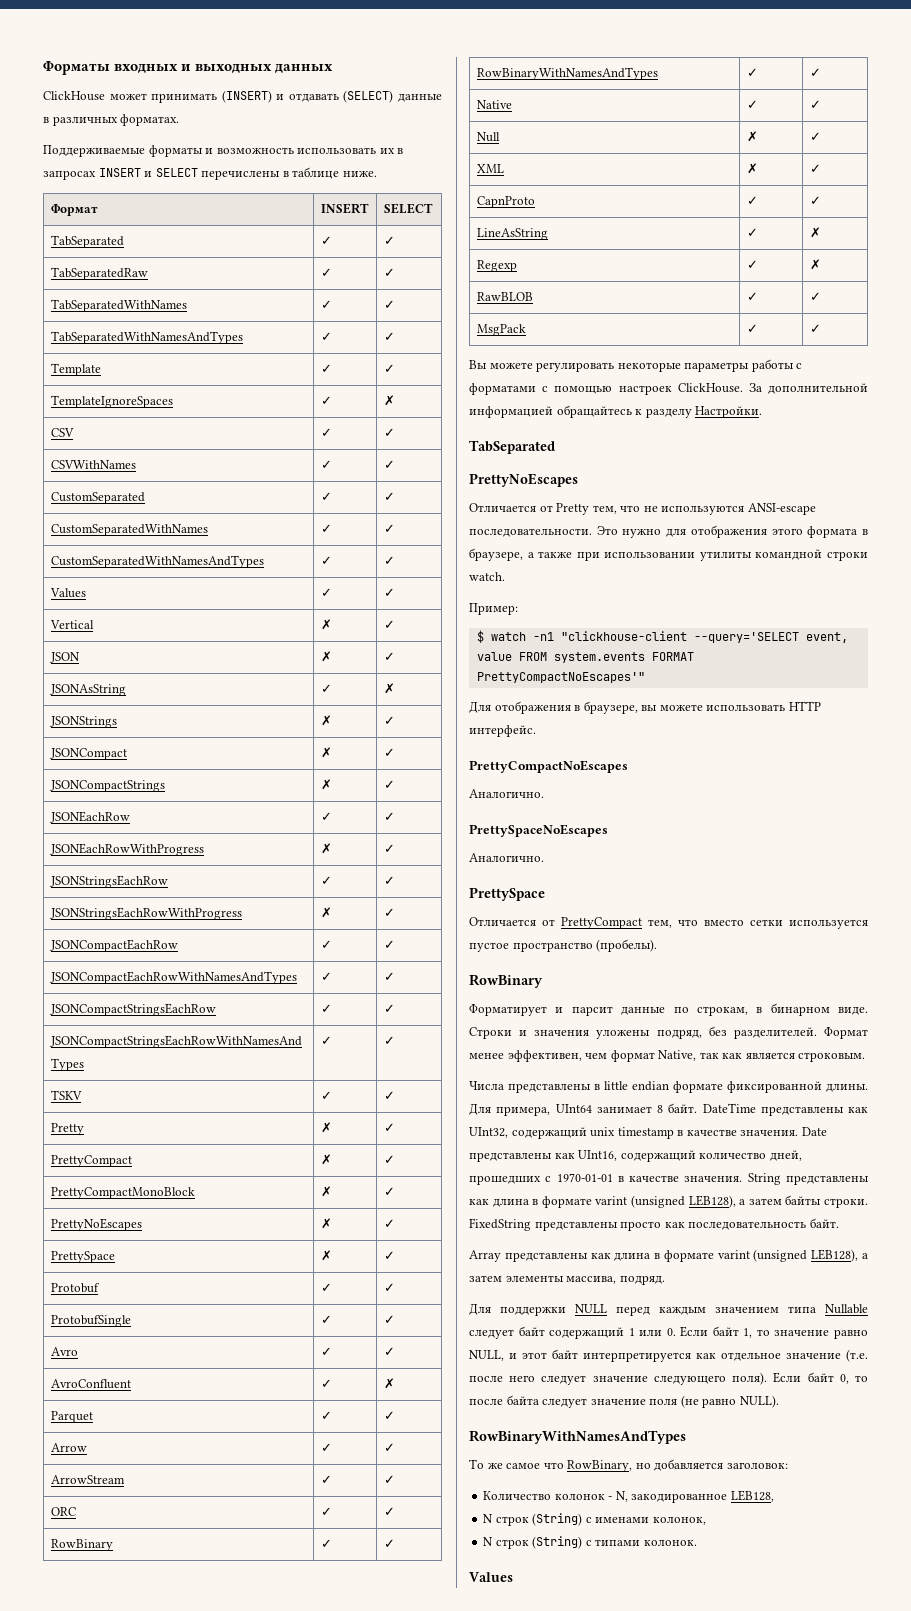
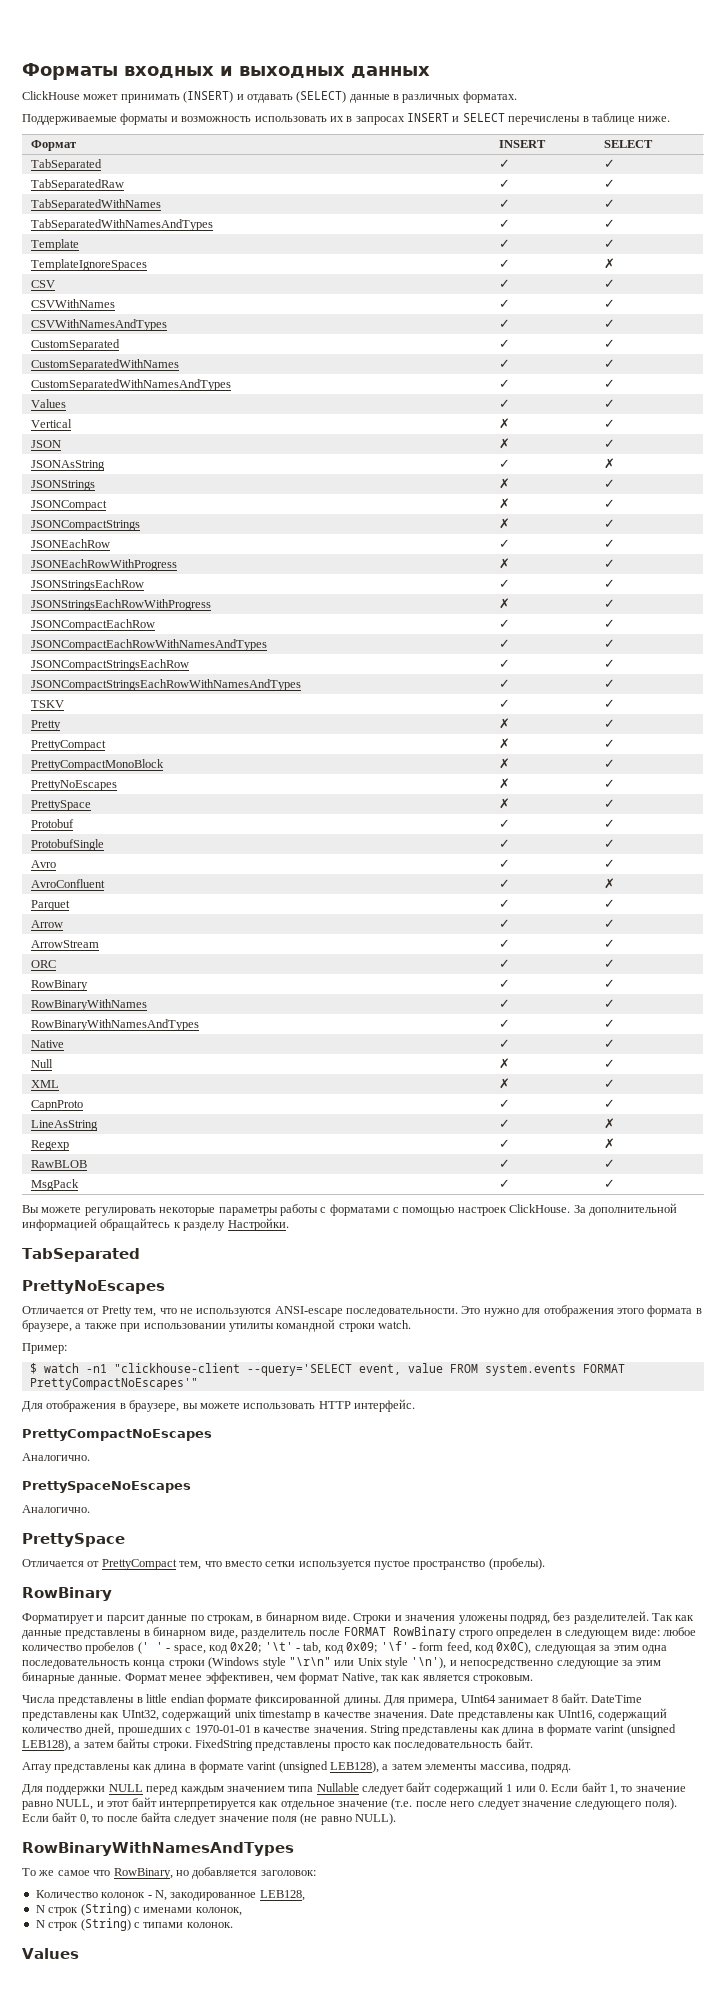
+ CSVWithNamesAndTypes | ✓ | ✓
+ RowBinaryWithNames | ✓ | ✓
+ Так как данные представлены в бинарном виде, разделитель после FORMAT RowBinary строго определен в следующем виде: любое количество пробелов (' ' - space, код 0x20; '\t' - tab, код 0x09; '\f' - form feed, код 0x0C), следующая за этим одна последовательность конца строки (Windows style "\r\n" или Unix style '\n'), и непосредственно следующие за этим бинарные данные.

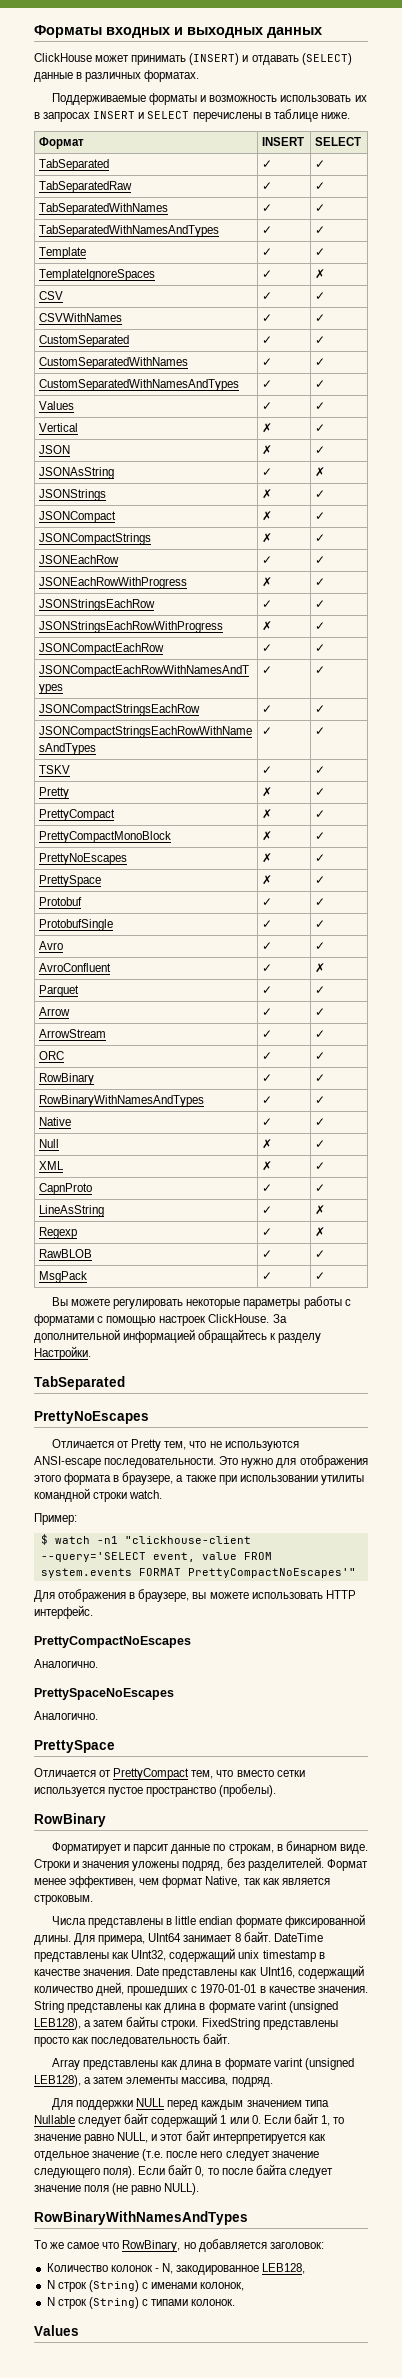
- CSVWithNamesAndTypes | ✓ | ✓
- RowBinaryWithNames | ✓ | ✓
- Так как данные представлены в бинарном виде, разделитель после FORMAT RowBinary строго определен в следующем виде: любое количество пробелов (' ' - space, код 0x20; '\t' - tab, код 0x09; '\f' - form feed, код 0x0C), следующая за этим одна последовательность конца строки (Windows style "\r\n" или Unix style '\n'), и непосредственно следующие за этим бинарные данные.

